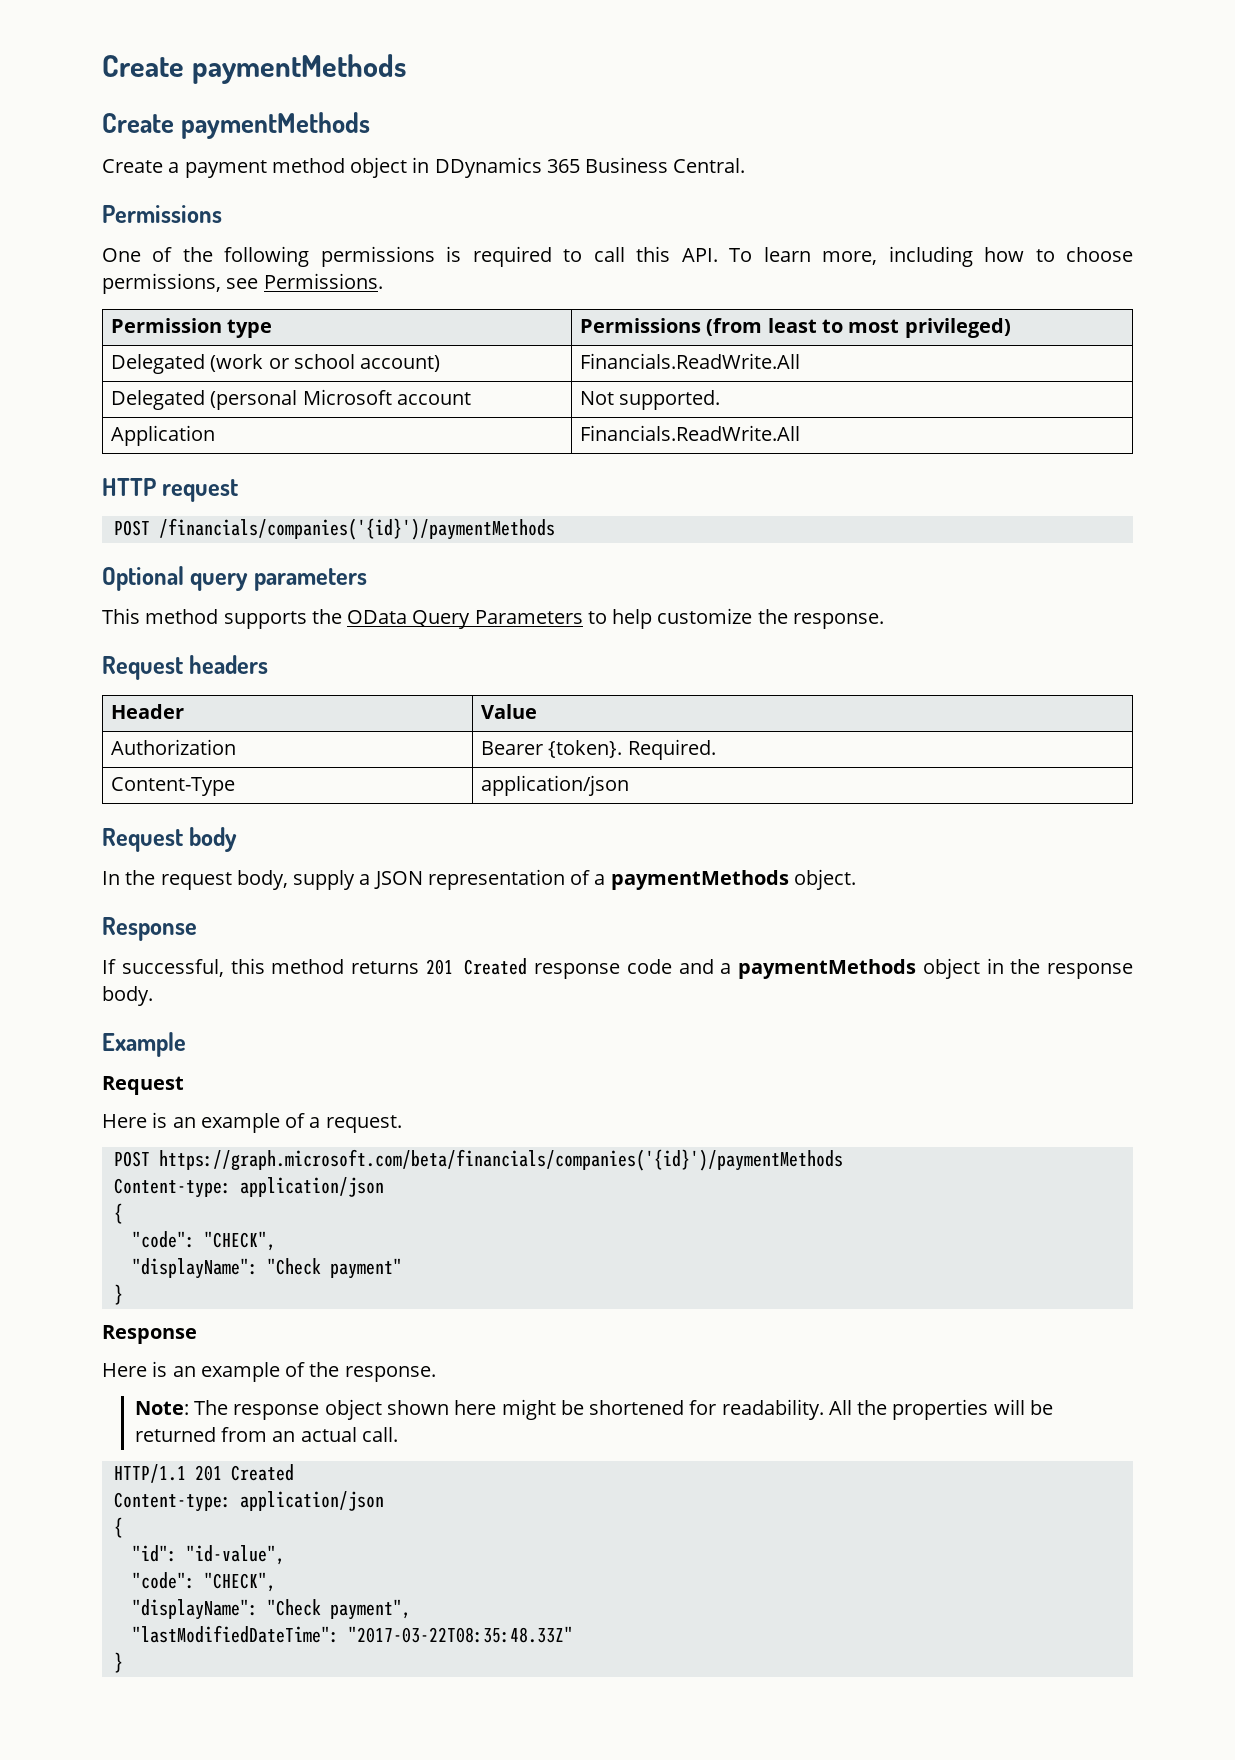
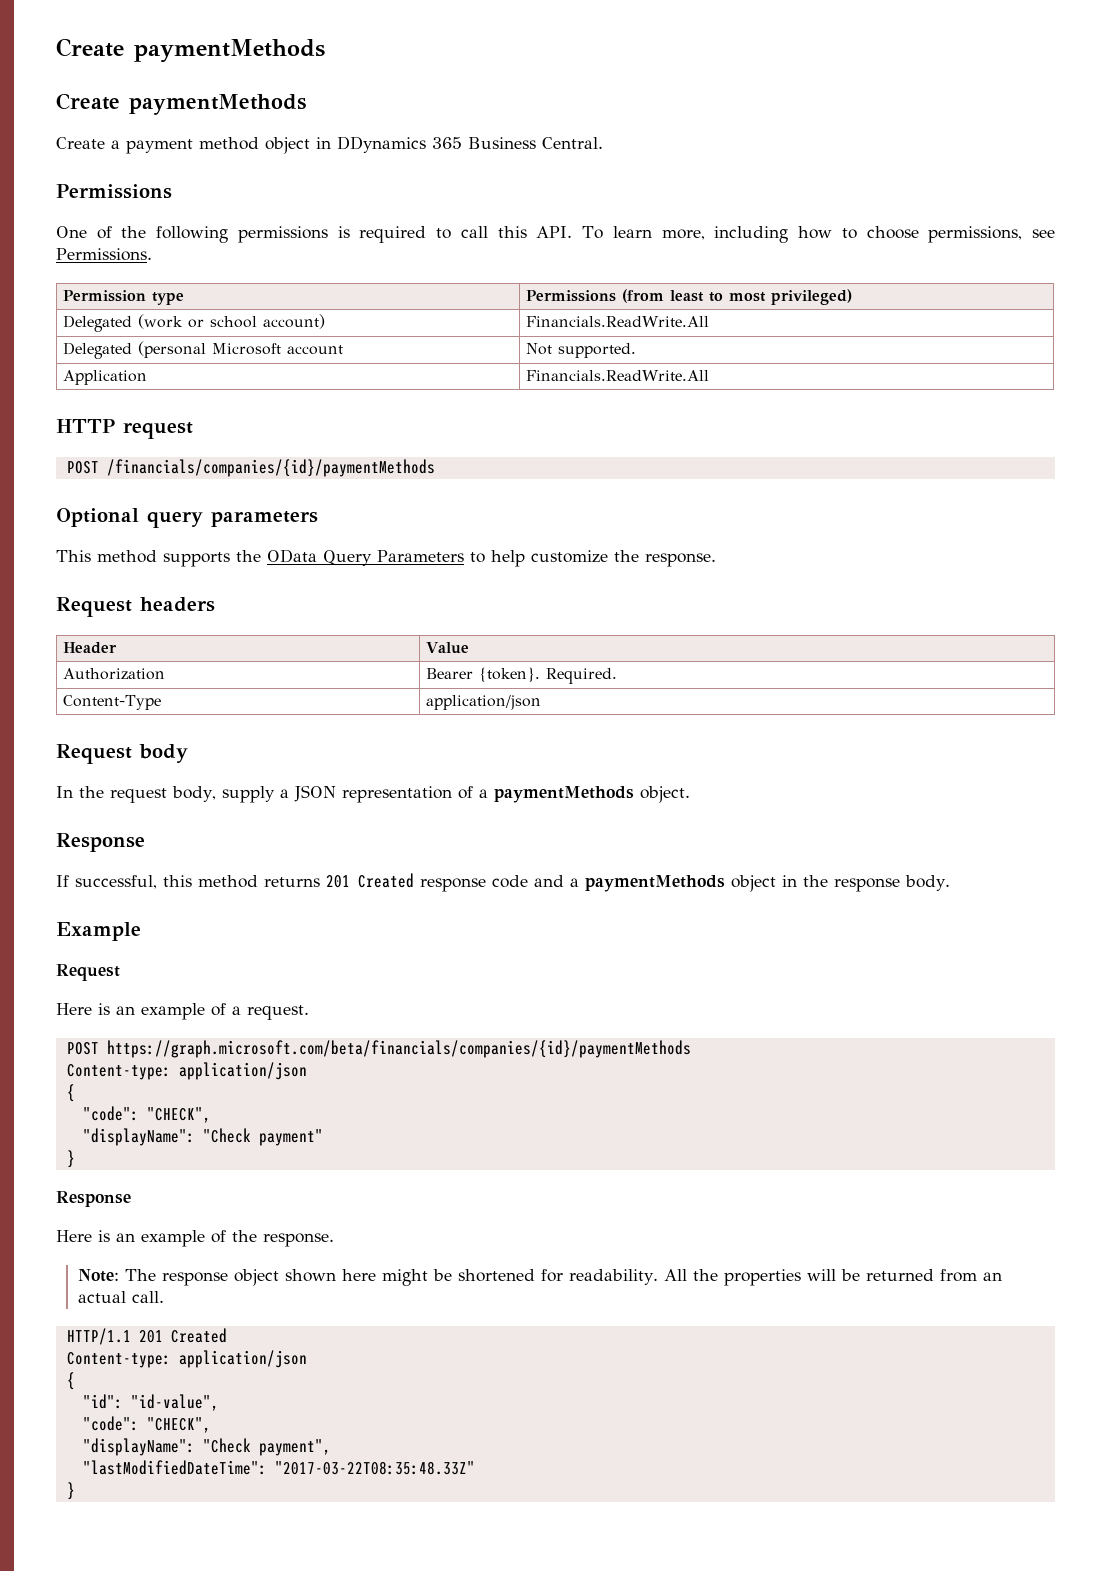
- POST /financials/companies('{id}')/paymentMethods
+ POST /financials/companies/{id}/paymentMethods
- POST https://graph.microsoft.com/beta/financials/companies('{id}')/paymentMethods
+ POST https://graph.microsoft.com/beta/financials/companies/{id}/paymentMethods

